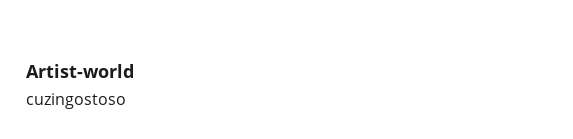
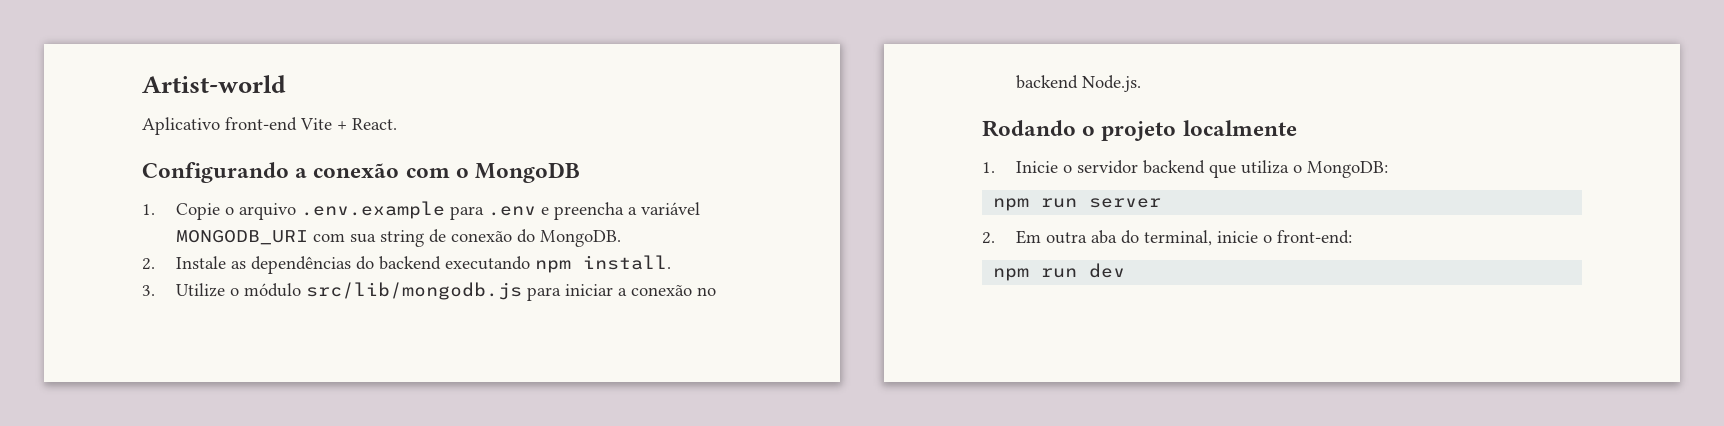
- cuzingostoso
+ Aplicativo front-end Vite + React.
+ Configurando a conexão com o MongoDB
+ 1. Copie o arquivo .env.example para .env e preencha a variável MONGODB_URI com sua string de conexão do MongoDB.
+ 2. Instale as dependências do backend executando npm install.
+ 3. Utilize o módulo src/lib/mongodb.js para iniciar a conexão no backend Node.js.
+ Rodando o projeto localmente
+ 1. Inicie o servidor backend que utiliza o MongoDB:
+ npm run server
+ 2. Em outra aba do terminal, inicie o front-end:
+ npm run dev

